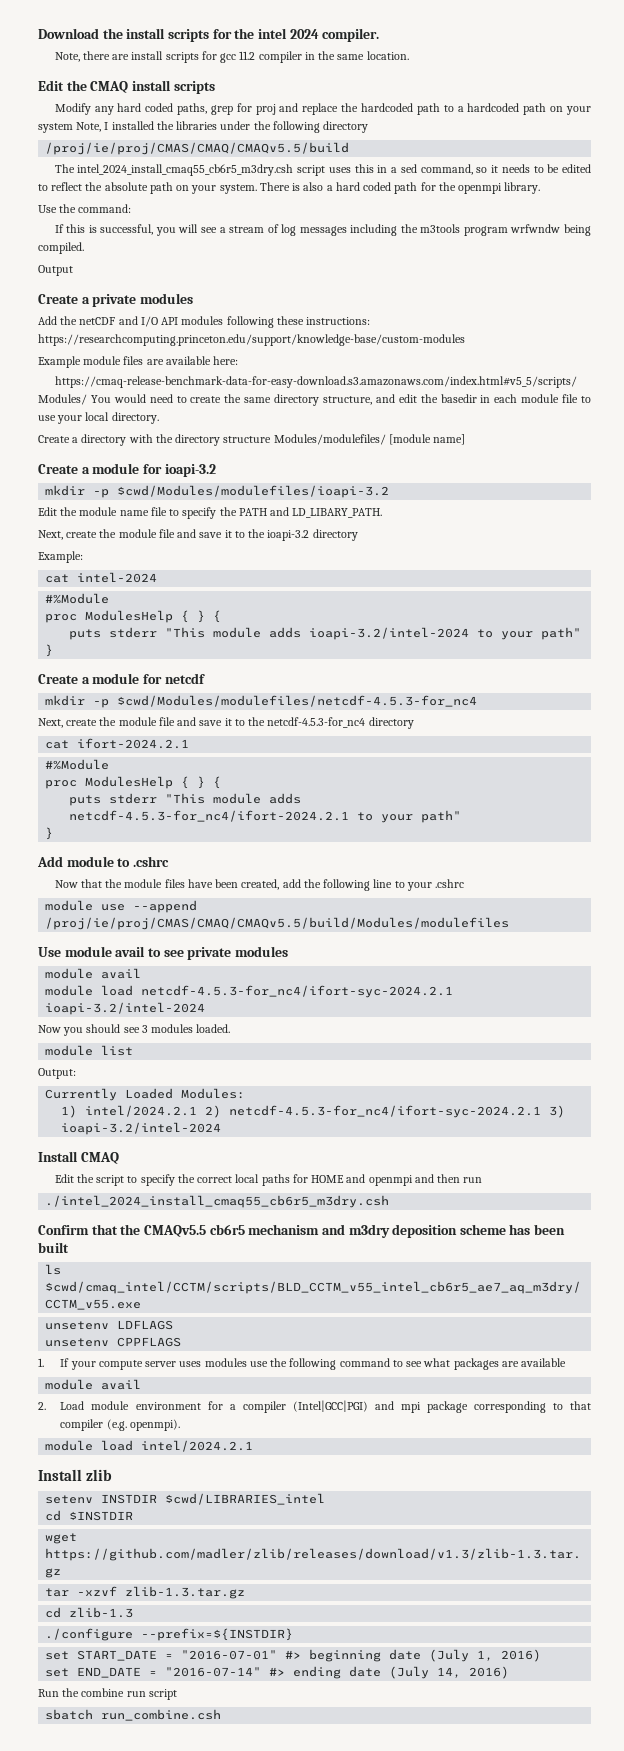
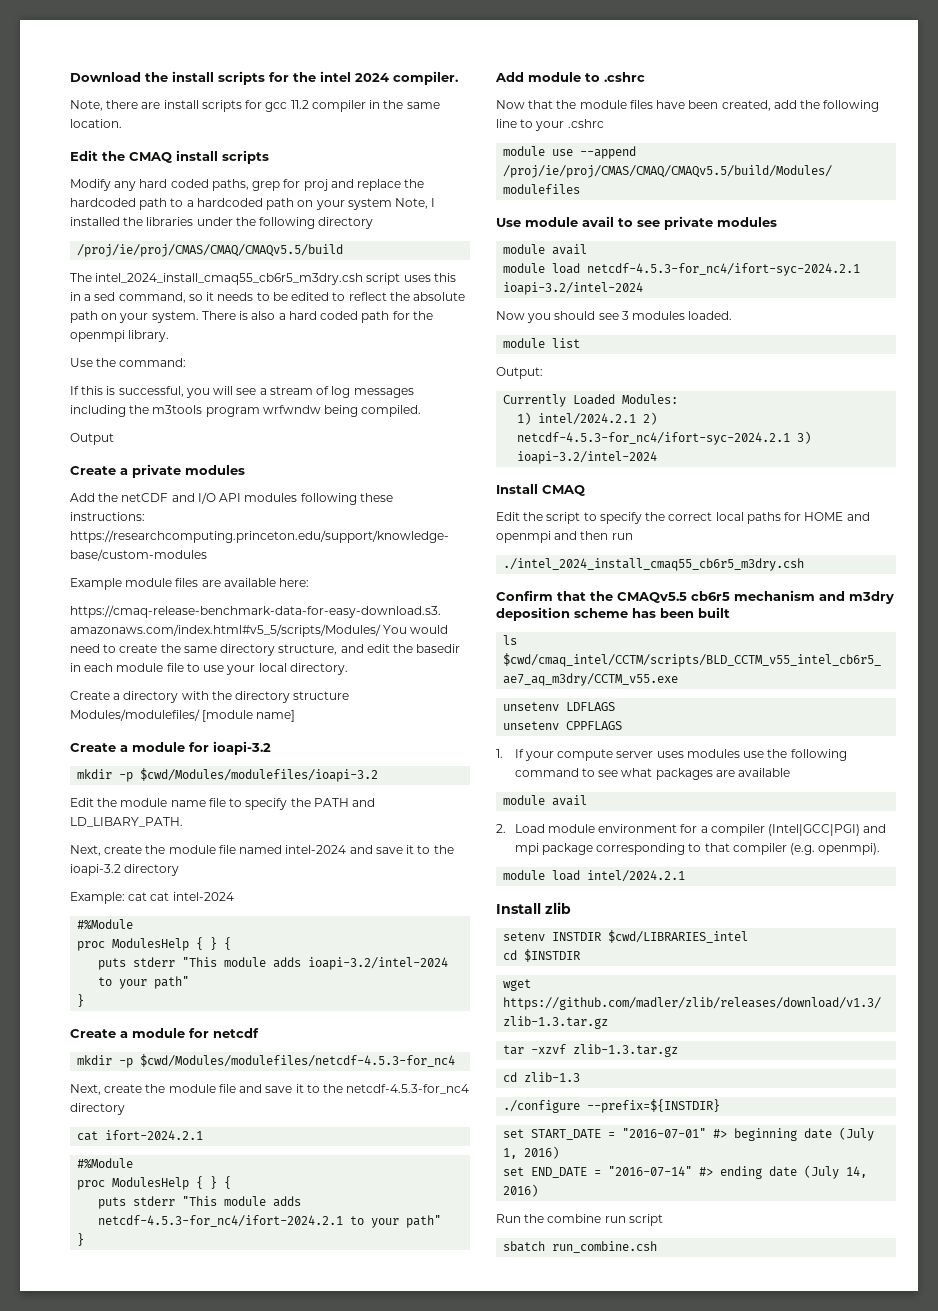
- Next, create the module file and save it to the ioapi-3.2 directory
+ Next, create the module file named intel-2024 and save it to the ioapi-3.2 directory
- Example:
- cat intel-2024
+ Example: cat cat intel-2024

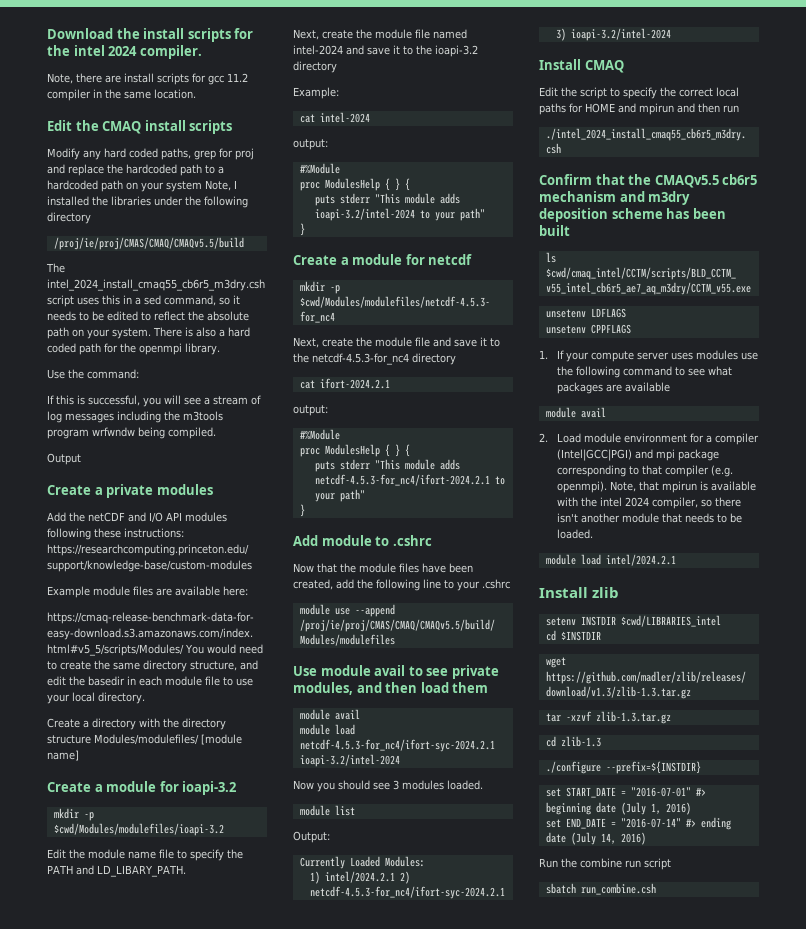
- Example: cat cat intel-2024
+ Example:
+ cat intel-2024
+ output:
  cat ifort-2024.2.1
+ output:
- Use module avail to see private modules
+ Use module avail to see private modules, and then load them
- Edit the script to specify the correct local paths for HOME and openmpi and then run
+ Edit the script to specify the correct local paths for HOME and mpirun and then run
+ Note, that mpirun is available with the intel 2024 compiler, so there isn't another module that needs to be loaded.

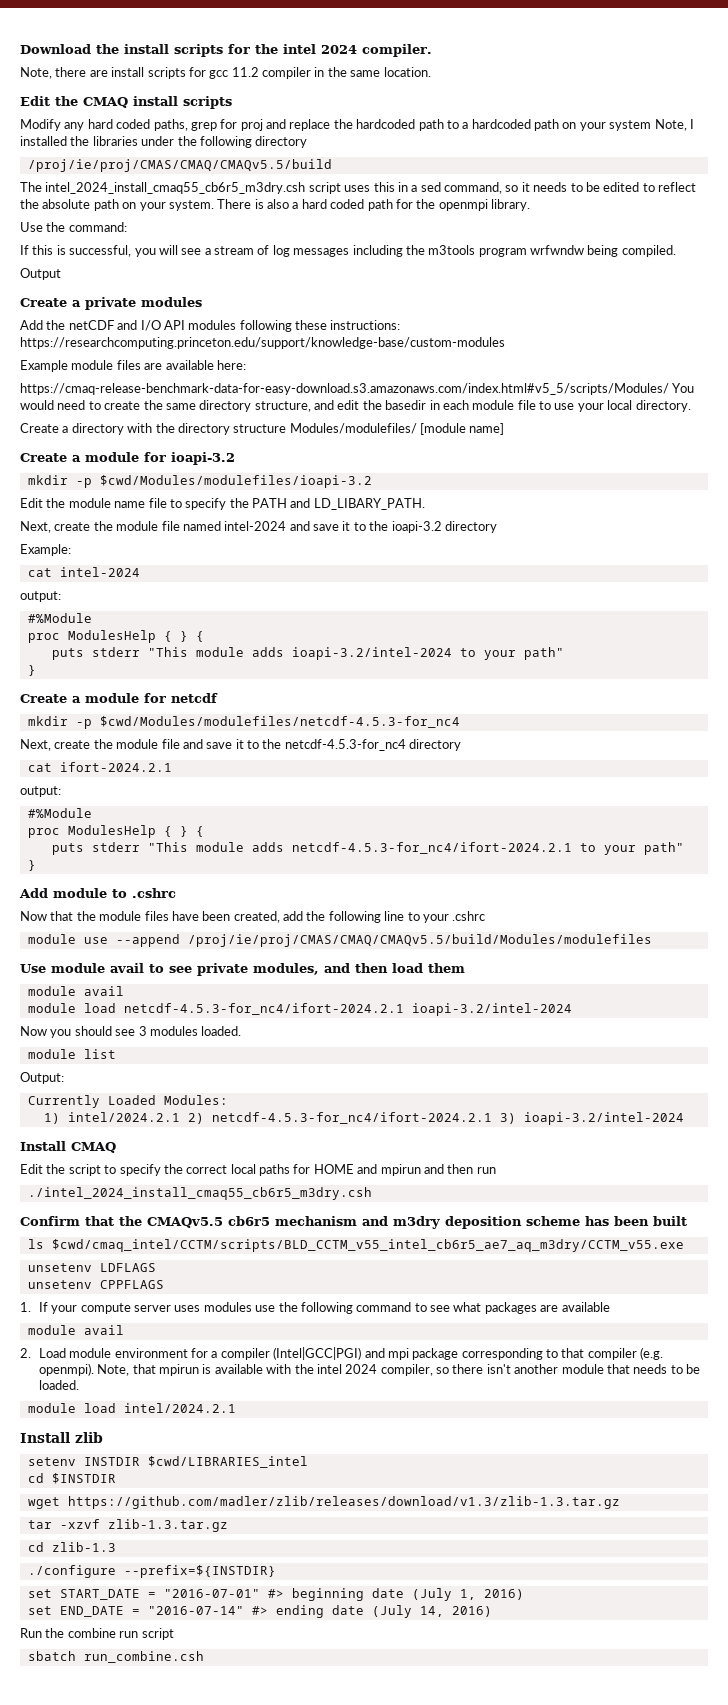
- module load netcdf-4.5.3-for_nc4/ifort-syc-2024.2.1 ioapi-3.2/intel-2024
+ module load netcdf-4.5.3-for_nc4/ifort-2024.2.1 ioapi-3.2/intel-2024
- 1) intel/2024.2.1 2) netcdf-4.5.3-for_nc4/ifort-syc-2024.2.1 3) ioapi-3.2/intel-2024
+ 1) intel/2024.2.1 2) netcdf-4.5.3-for_nc4/ifort-2024.2.1 3) ioapi-3.2/intel-2024

